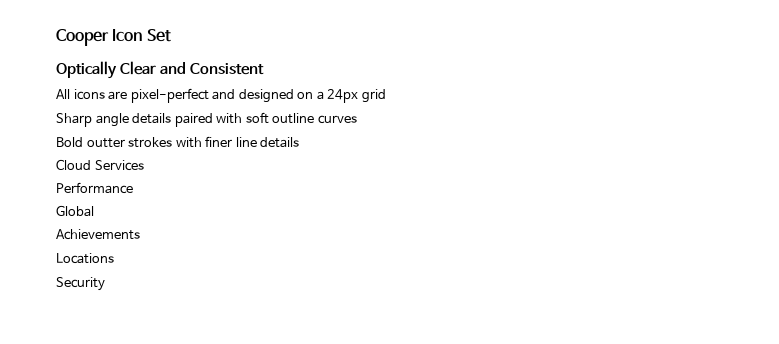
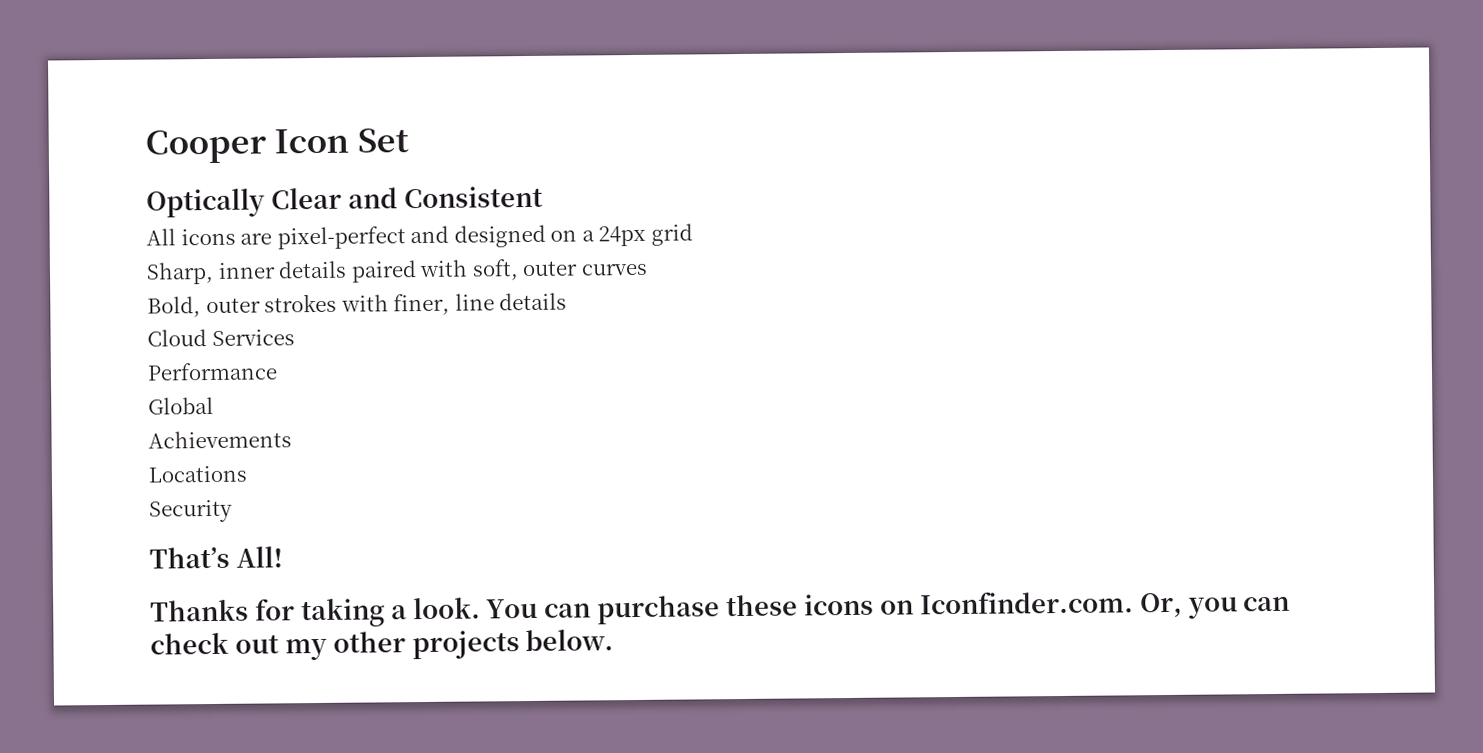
- Sharp angle details paired with soft outline curves
+ Sharp, inner details paired with soft, outer curves
- Bold outter strokes with finer line details
+ Bold, outer strokes with finer, line details
+ That’s All!
+ Thanks for taking a look. You can purchase these icons on Iconfinder.com. Or, you can check out my other projects below.

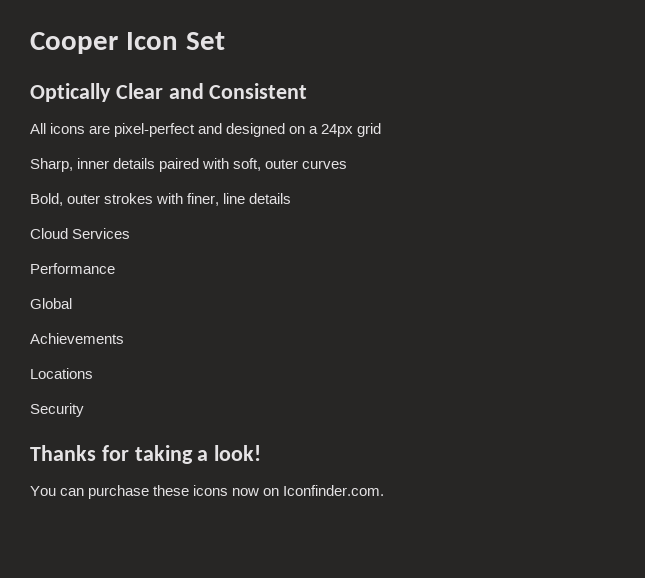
- That’s All!
- Thanks for taking a look. You can purchase these icons on Iconfinder.com. Or, you can check out my other projects below.
+ Thanks for taking a look!
+ You can purchase these icons now on Iconfinder.com.

